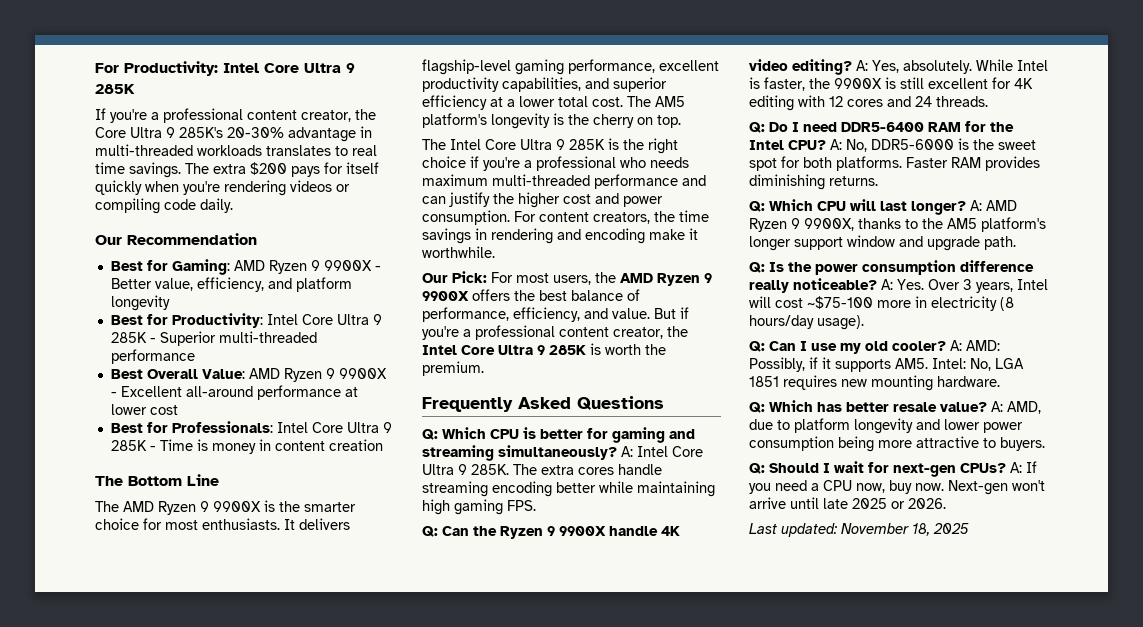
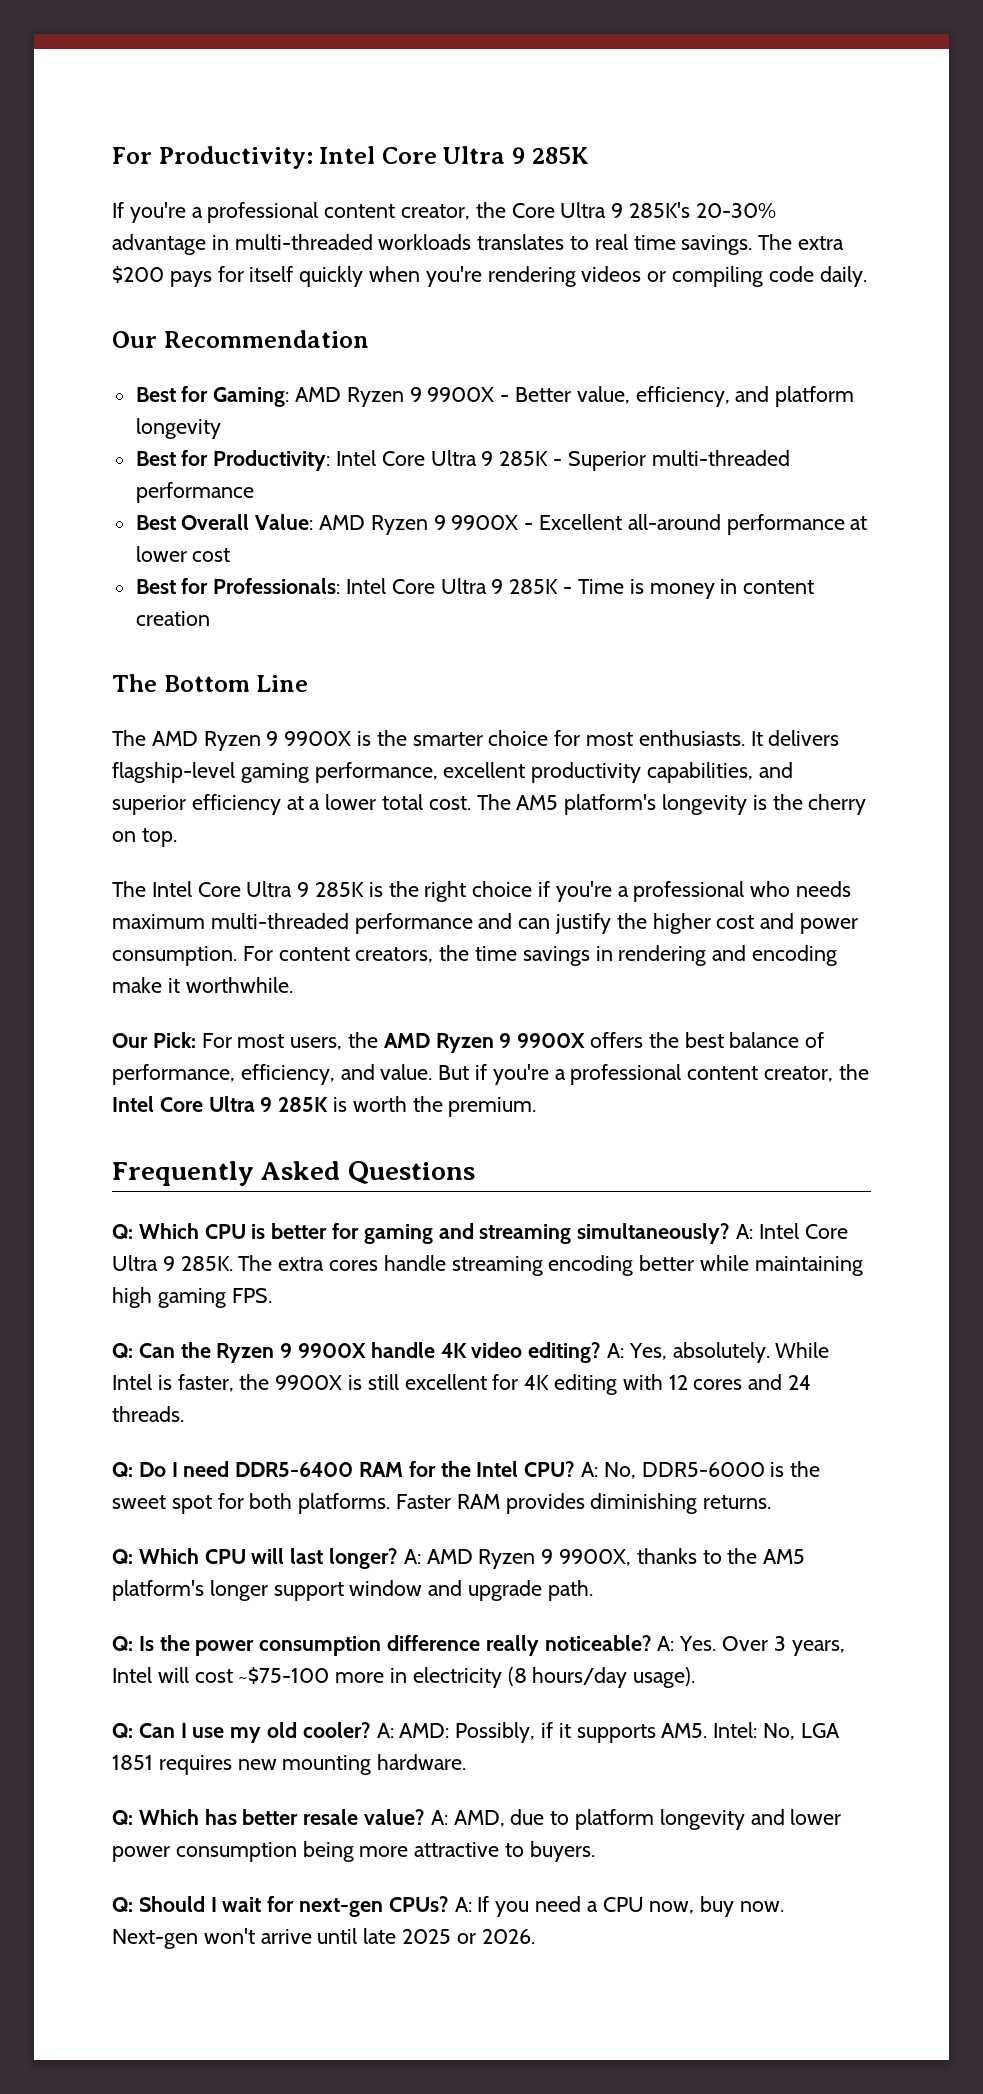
- Last updated: November 18, 2025

